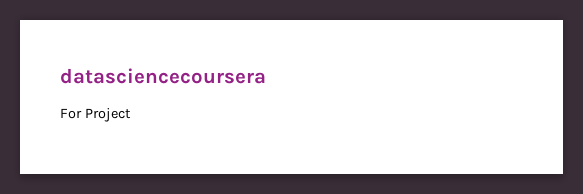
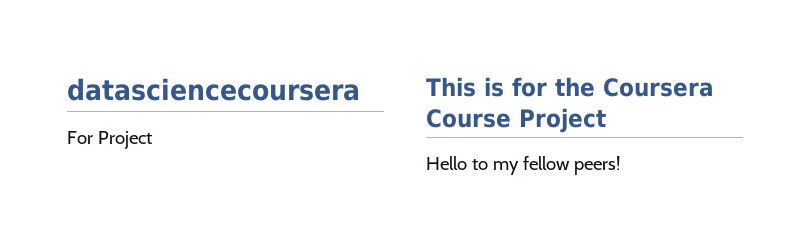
+ This is for the Coursera Course Project
+ Hello to my fellow peers!

